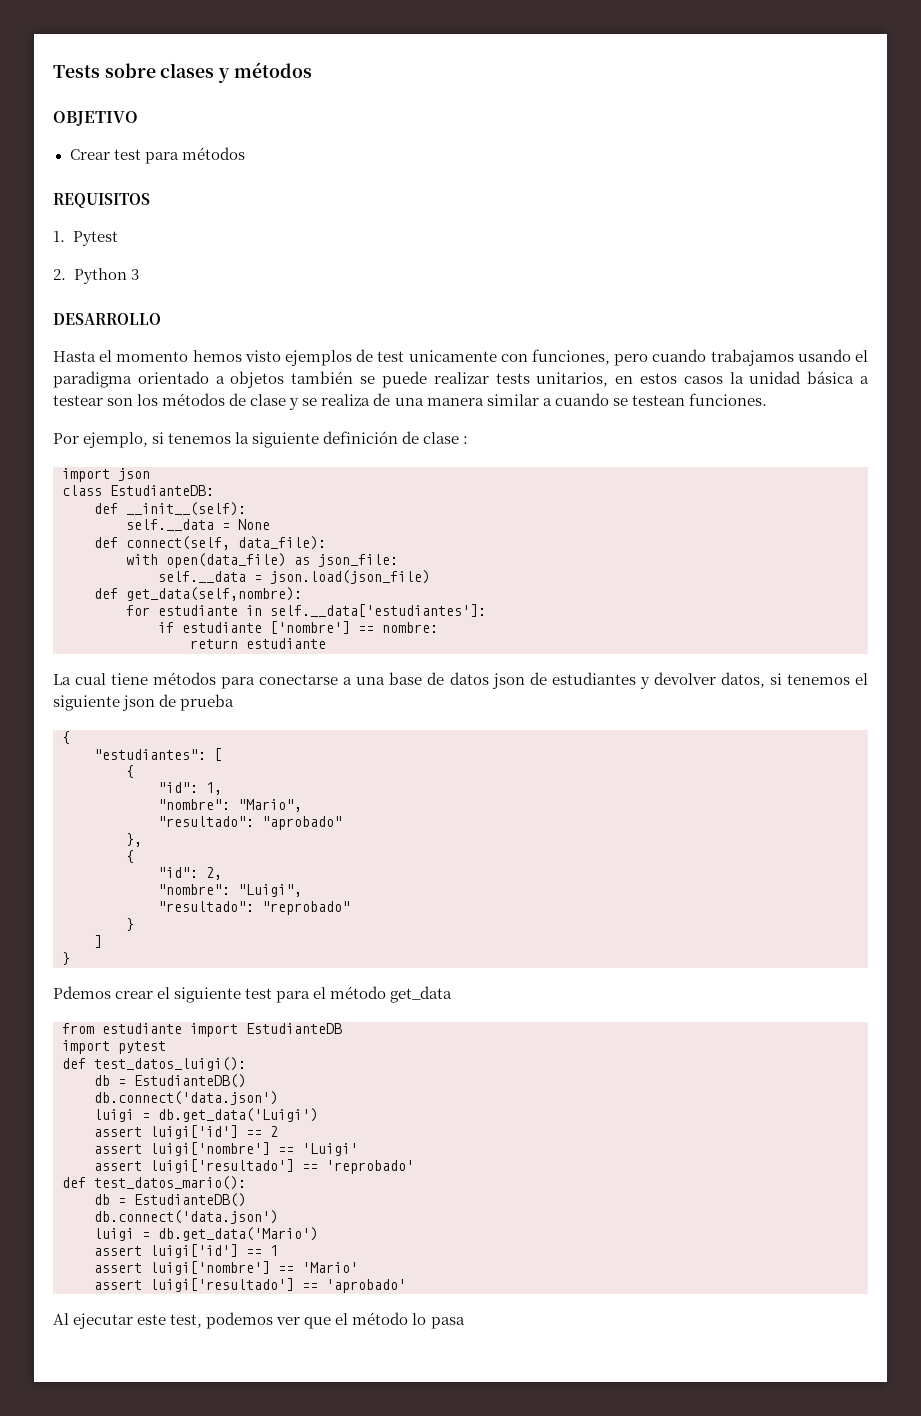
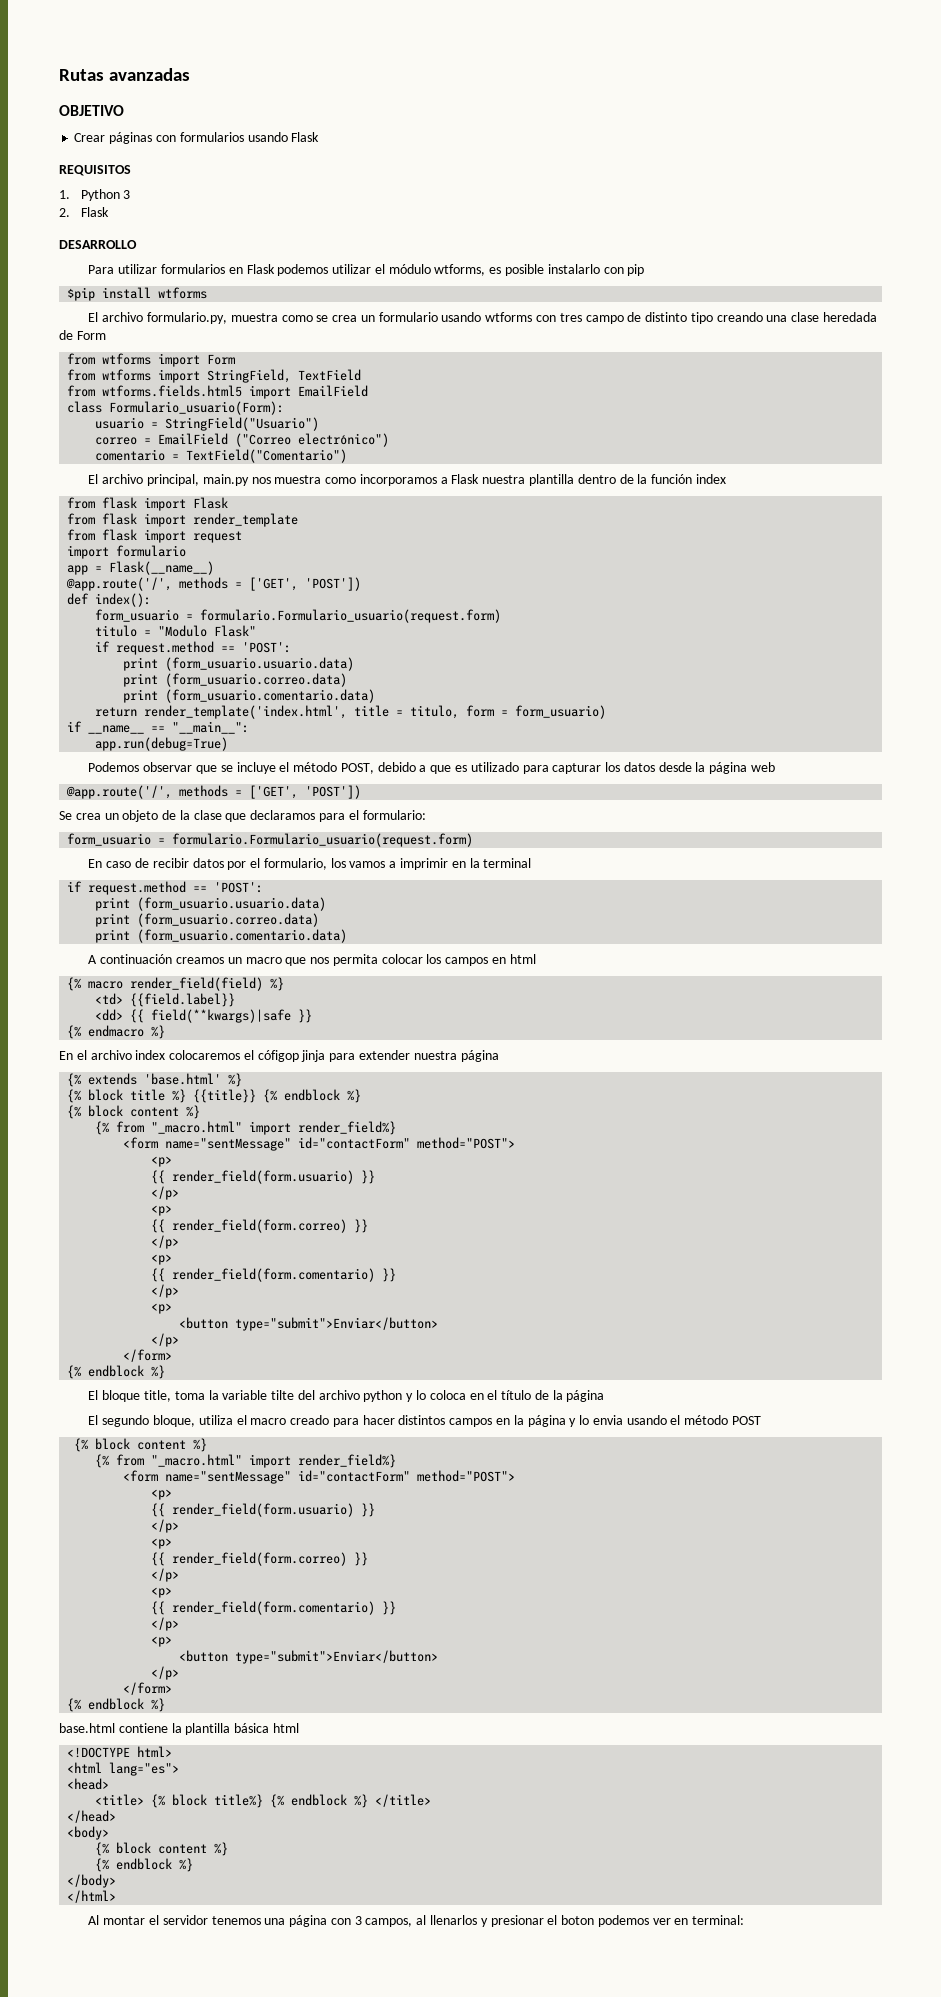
- Tests sobre clases y métodos
+ Rutas avanzadas
  OBJETIVO
- Crear test para métodos
+ Crear páginas con formularios usando Flask
  REQUISITOS
- 1. Pytest
- 2. Python 3
+ 1. Python 3
+ 2. Flask
- Hasta el momento hemos visto ejemplos de test unicamente con funciones, pero cuando trabajamos usando el paradigma orientado a objetos también se puede realizar tests unitarios, en estos casos la unidad básica a testear son los métodos de clase y se realiza de una manera similar a cuando se testean funciones.
- Por ejemplo, si tenemos la siguiente definición de clase :
- import json
- class EstudianteDB:
- def __init__(self):
- self.__data = None
- def connect(self, data_file):
- with open(data_file) as json_file:
- self.__data = json.load(json_file)
- def get_data(self,nombre):
- for estudiante in self.__data['estudiantes']:
- if estudiante ['nombre'] == nombre:
- return estudiante
- La cual tiene métodos para conectarse a una base de datos json de estudiantes y devolver datos, si tenemos el siguiente json de prueba
- {
- "estudiantes": [
- {
- "id": 1,
- "nombre": "Mario",
- "resultado": "aprobado"
- },
- {
- "id": 2,
- "nombre": "Luigi",
- "resultado": "reprobado"
- }
- ]
- }
- Pdemos crear el siguiente test para el método get_data
- from estudiante import EstudianteDB
- import pytest
- def test_datos_luigi():
- db = EstudianteDB()
- db.connect('data.json')
- luigi = db.get_data('Luigi')
- assert luigi['id'] == 2
- assert luigi['nombre'] == 'Luigi'
- assert luigi['resultado'] == 'reprobado'
- def test_datos_mario():
- db = EstudianteDB()
- db.connect('data.json')
- luigi = db.get_data('Mario')
- assert luigi['id'] == 1
- assert luigi['nombre'] == 'Mario'
- assert luigi['resultado'] == 'aprobado'
- Al ejecutar este test, podemos ver que el método lo pasa
+ Para utilizar formularios en Flask podemos utilizar el módulo wtforms, es posible instalarlo con pip
+ $pip install wtforms
+ El archivo formulario.py, muestra como se crea un formulario usando wtforms con tres campo de distinto tipo creando una clase heredada de Form
+ from wtforms import Form
+ from wtforms import StringField, TextField
+ from wtforms.fields.html5 import EmailField
+ class Formulario_usuario(Form):
+ usuario = StringField("Usuario")
+ correo = EmailField ("Correo electrónico")
+ comentario = TextField("Comentario")
+ El archivo principal, main.py nos muestra como incorporamos a Flask nuestra plantilla dentro de la función index
+ from flask import Flask
+ from flask import render_template
+ from flask import request
+ import formulario
+ app = Flask(__name__)
+ @app.route('/', methods = ['GET', 'POST'])
+ def index():
+ form_usuario = formulario.Formulario_usuario(request.form)
+ titulo = "Modulo Flask"
+ if request.method == 'POST':
+ print (form_usuario.usuario.data)
+ print (form_usuario.correo.data)
+ print (form_usuario.comentario.data)
+ return render_template('index.html', title = titulo, form = form_usuario)
+ if __name__ == "__main__":
+ app.run(debug=True)
+ Podemos observar que se incluye el método POST, debido a que es utilizado para capturar los datos desde la página web
+ @app.route('/', methods = ['GET', 'POST'])
+ Se crea un objeto de la clase que declaramos para el formulario:
+ form_usuario = formulario.Formulario_usuario(request.form)
+ En caso de recibir datos por el formulario, los vamos a imprimir en la terminal
+ if request.method == 'POST':
+ print (form_usuario.usuario.data)
+ print (form_usuario.correo.data)
+ print (form_usuario.comentario.data)
+ A continuación creamos un macro que nos permita colocar los campos en html
+ {% macro render_field(field) %}
+ <td> {{field.label}}
+ <dd> {{ field(**kwargs)|safe }}
+ {% endmacro %}
+ En el archivo index colocaremos el cófigop jinja para extender nuestra página
+ {% extends 'base.html' %}
+ {% block title %} {{title}} {% endblock %}
+ {% block content %}
+ {% from "_macro.html" import render_field%}
+ <form name="sentMessage" id="contactForm" method="POST">
+ <p>
+ {{ render_field(form.usuario) }}
+ </p>
+ <p>
+ {{ render_field(form.correo) }}
+ </p>
+ <p>
+ {{ render_field(form.comentario) }}
+ </p>
+ <p>
+ <button type="submit">Enviar</button>
+ </p>
+ </form>
+ {% endblock %}
+ El bloque title, toma la variable tilte del archivo python y lo coloca en el título de la página
+ El segundo bloque, utiliza el macro creado para hacer distintos campos en la página y lo envia usando el método POST
+ {% block content %}
+ {% from "_macro.html" import render_field%}
+ <form name="sentMessage" id="contactForm" method="POST">
+ <p>
+ {{ render_field(form.usuario) }}
+ </p>
+ <p>
+ {{ render_field(form.correo) }}
+ </p>
+ <p>
+ {{ render_field(form.comentario) }}
+ </p>
+ <p>
+ <button type="submit">Enviar</button>
+ </p>
+ </form>
+ {% endblock %}
+ base.html contiene la plantilla básica html
+ <!DOCTYPE html>
+ <html lang="es">
+ <head>
+ <title> {% block title%} {% endblock %} </title>
+ </head>
+ <body>
+ {% block content %}
+ {% endblock %}
+ </body>
+ </html>
+ Al montar el servidor tenemos una página con 3 campos, al llenarlos y presionar el boton podemos ver en terminal:

